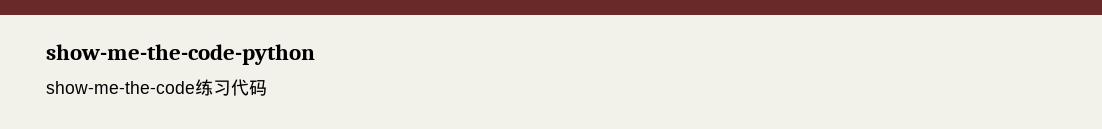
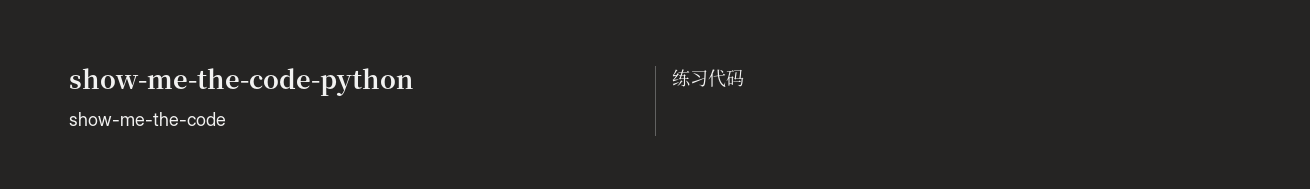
- show-me-the-code练习代码
+ show-me-the-code
+ 练习代码

